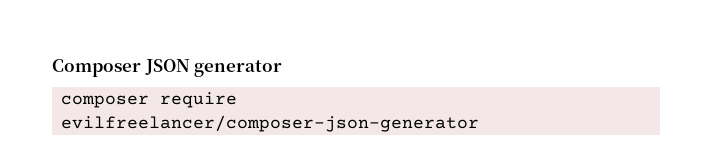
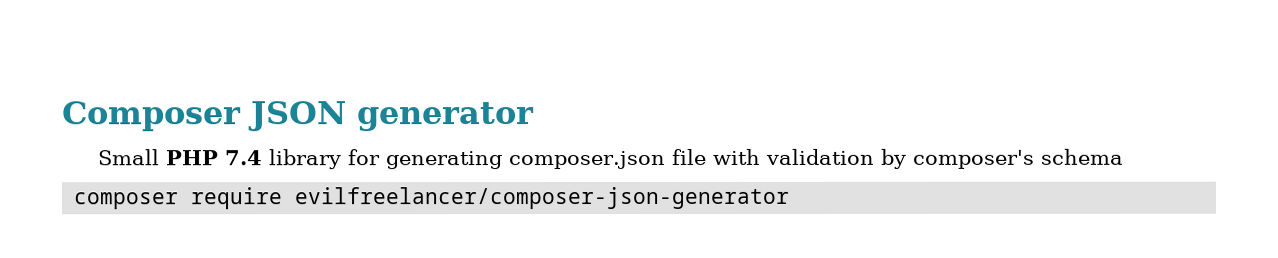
+ Small PHP 7.4 library for generating composer.json file with validation by composer's schema

